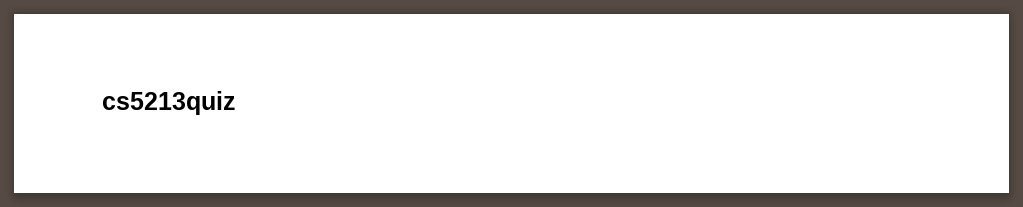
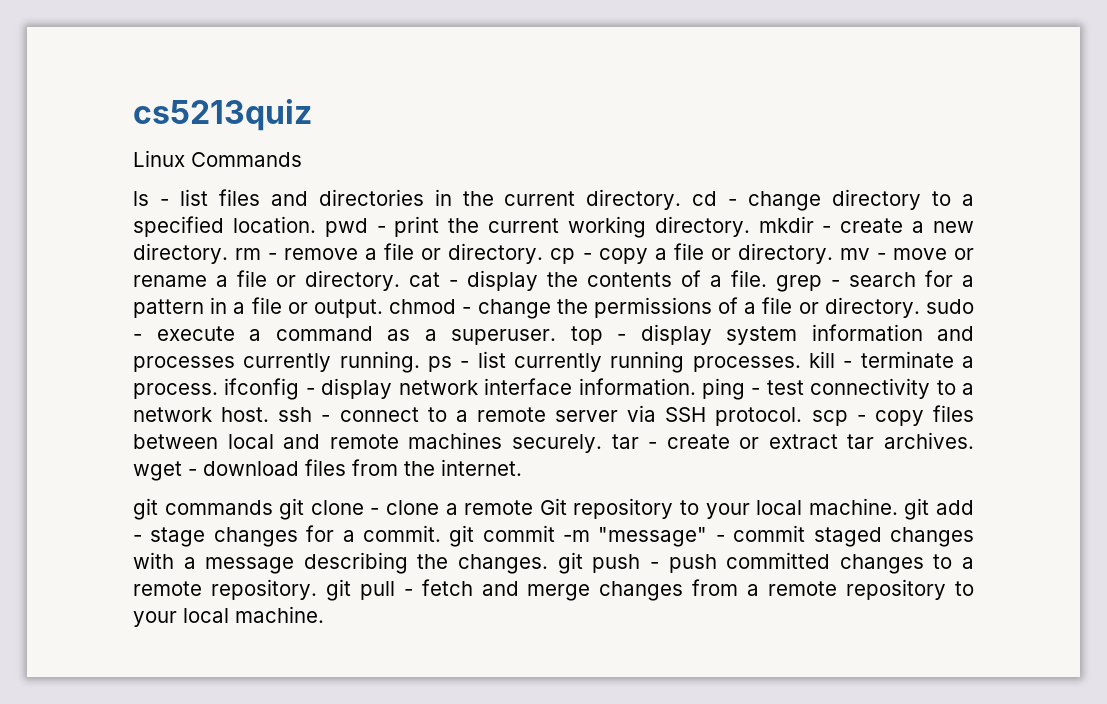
+ Linux Commands
+ ls - list files and directories in the current directory. cd - change directory to a specified location. pwd - print the current working directory. mkdir - create a new directory. rm - remove a file or directory. cp - copy a file or directory. mv - move or rename a file or directory. cat - display the contents of a file. grep - search for a pattern in a file or output. chmod - change the permissions of a file or directory. sudo - execute a command as a superuser. top - display system information and processes currently running. ps - list currently running processes. kill - terminate a process. ifconfig - display network interface information. ping - test connectivity to a network host. ssh - connect to a remote server via SSH protocol. scp - copy files between local and remote machines securely. tar - create or extract tar archives. wget - download files from the internet.
+ git commands git clone - clone a remote Git repository to your local machine. git add - stage changes for a commit. git commit -m "message" - commit staged changes with a message describing the changes. git push - push committed changes to a remote repository. git pull - fetch and merge changes from a remote repository to your local machine.

